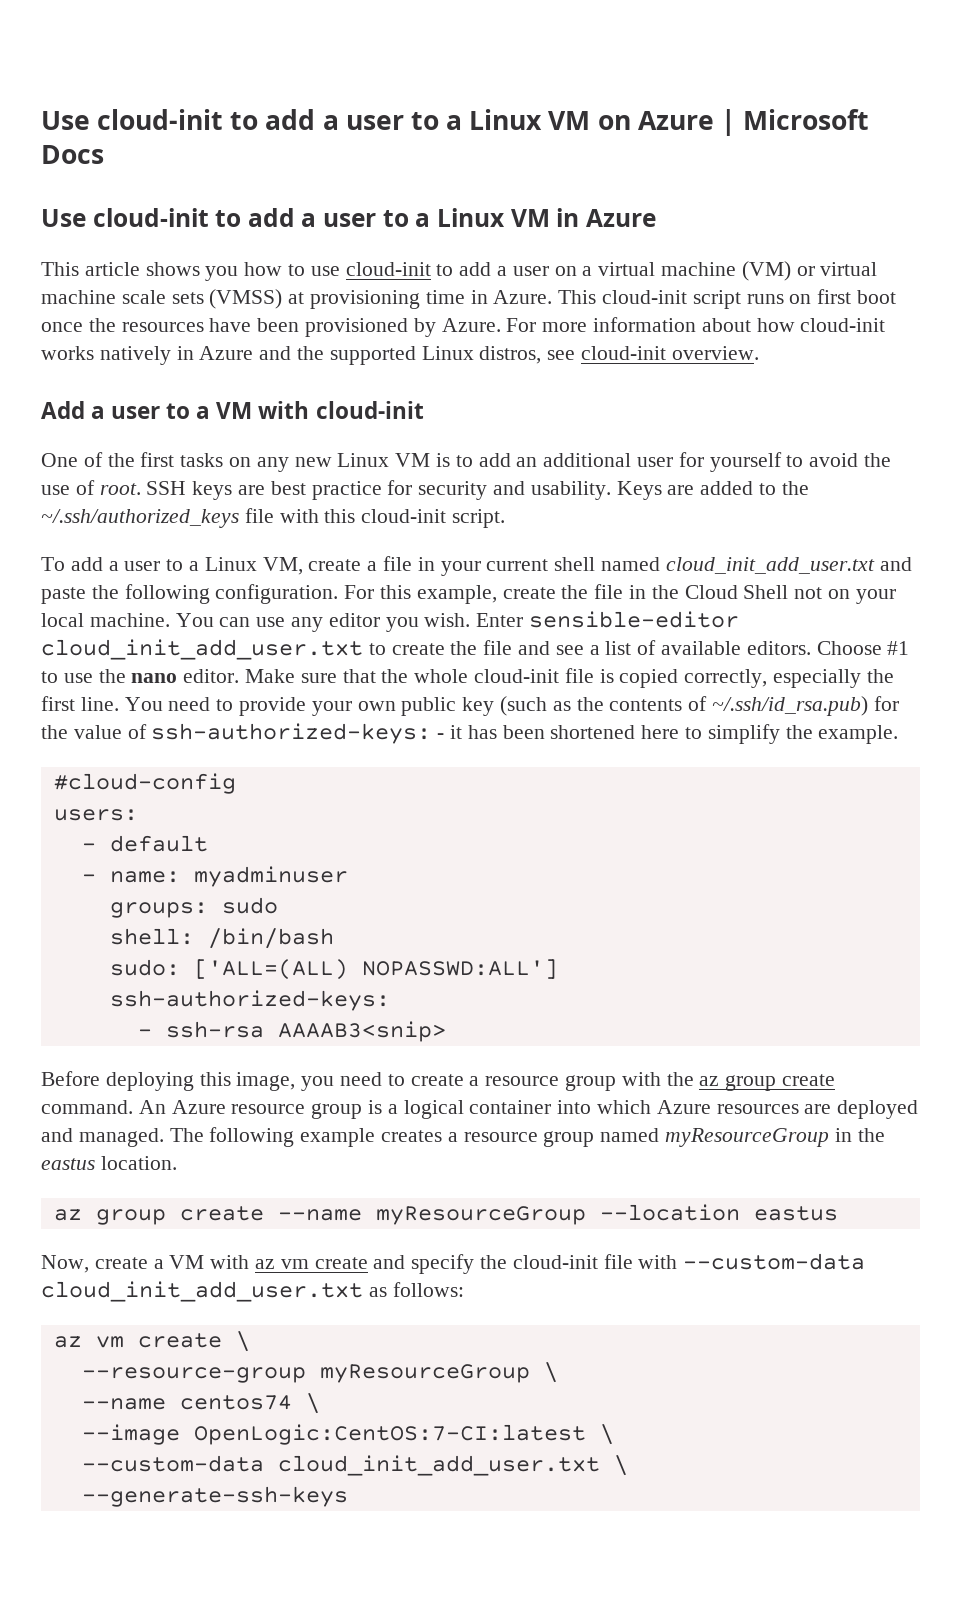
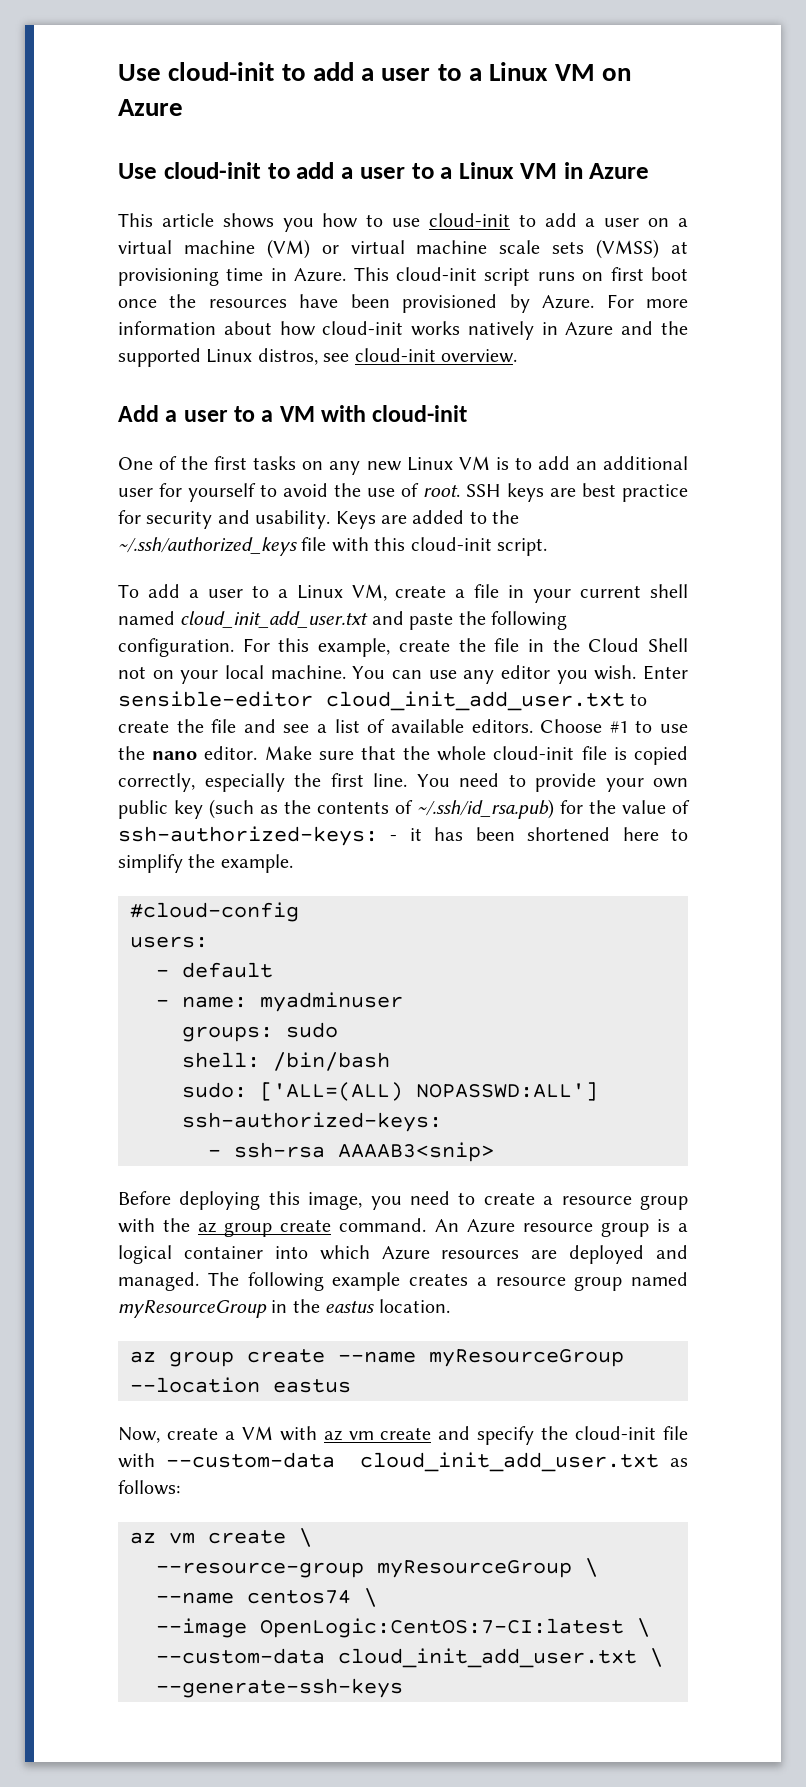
- Use cloud-init to add a user to a Linux VM on Azure | Microsoft Docs
+ Use cloud-init to add a user to a Linux VM on Azure

